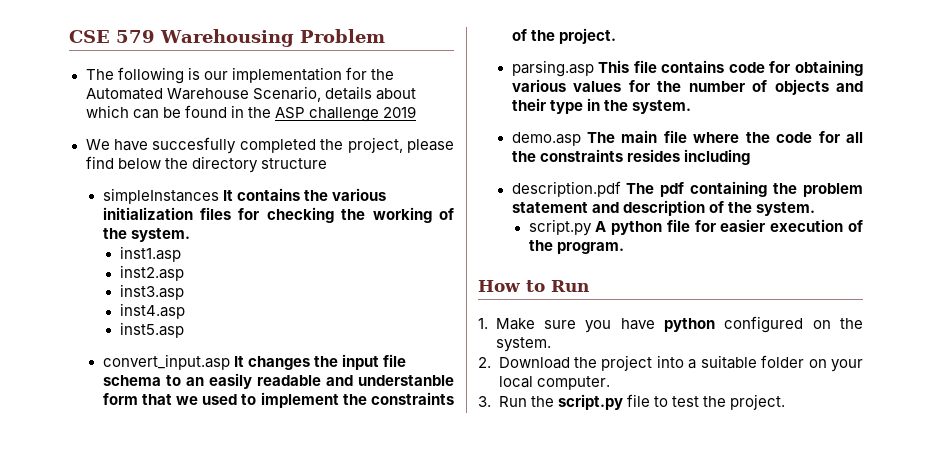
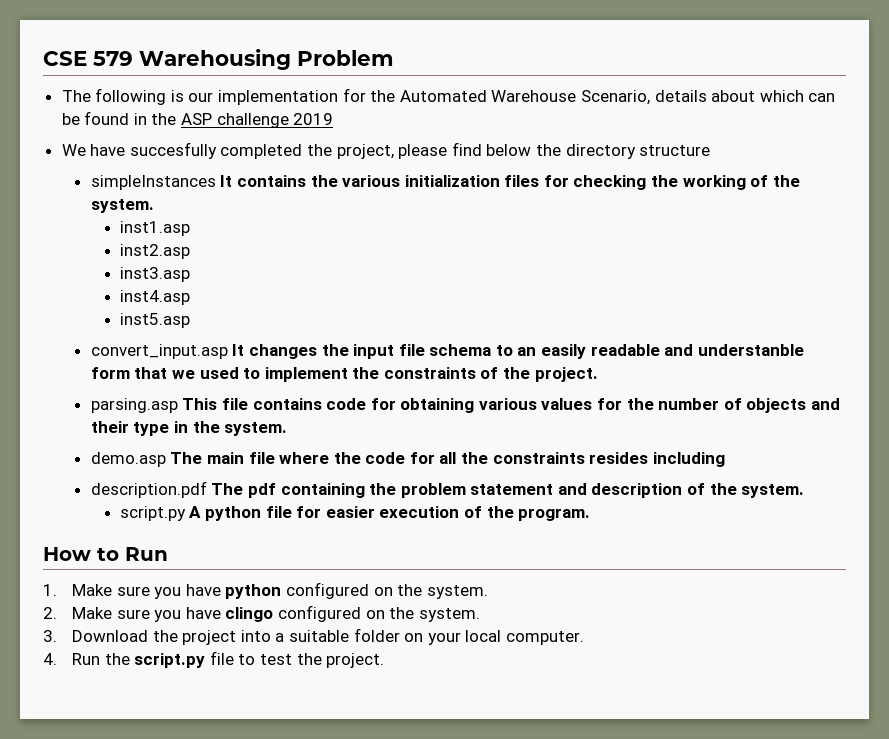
- 2. Download the project into a suitable folder on your local computer.
+ 2. Make sure you have clingo configured on the system.
+ 3. Download the project into a suitable folder on your local computer.
- 3. Run the script.py file to test the project.
+ 4. Run the script.py file to test the project.

